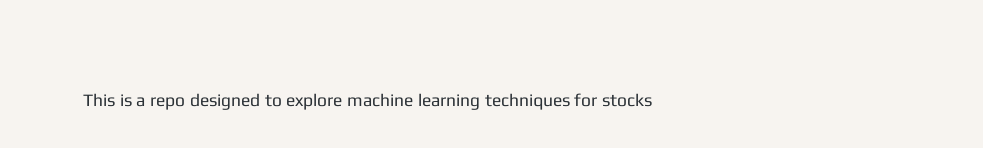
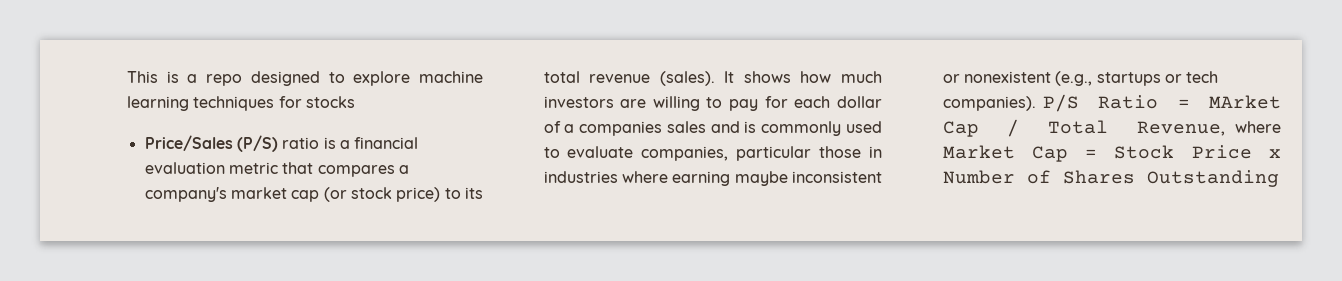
+ Price/Sales (P/S) ratio is a financial evaluation metric that compares a company's market cap (or stock price) to its total revenue (sales). It shows how much investors are willing to pay for each dollar of a companies sales and is commonly used to evaluate companies, particular those in industries where earning maybe inconsistent or nonexistent (e.g., startups or tech companies). P/S Ratio = MArket Cap / Total Revenue, where Market Cap = Stock Price x Number of Shares Outstanding

